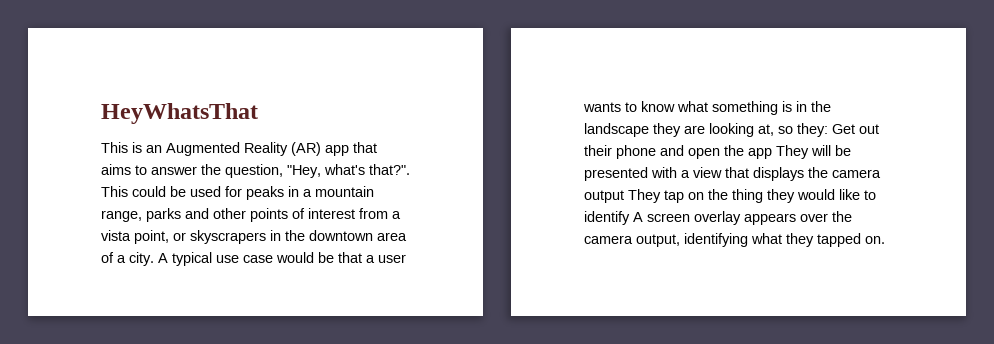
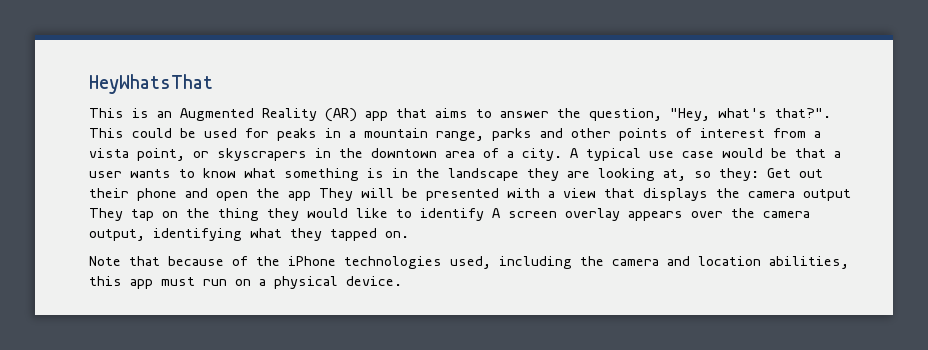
+ Note that because of the iPhone technologies used, including the camera and location abilities, this app must run on a physical device.

